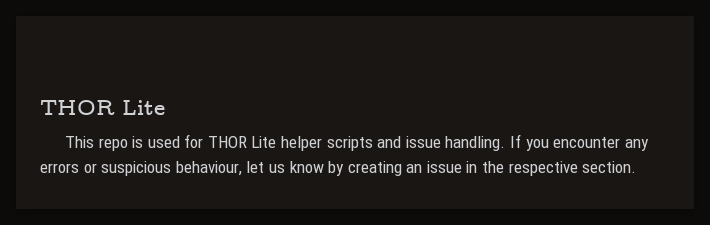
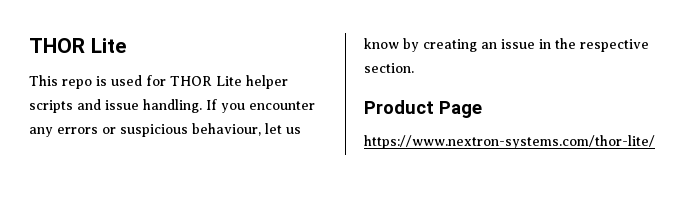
+ Product Page
+ https://www.nextron-systems.com/thor-lite/

